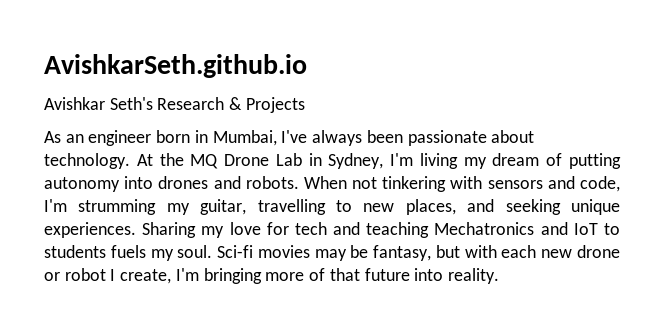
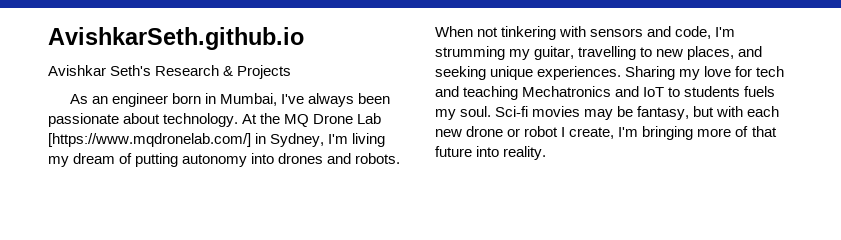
- At the MQ Drone Lab in Sydney, I'm living my dream of putting autonomy into drones and robots.
+ At the MQ Drone Lab [https://www.mqdronelab.com/] in Sydney, I'm living my dream of putting autonomy into drones and robots.

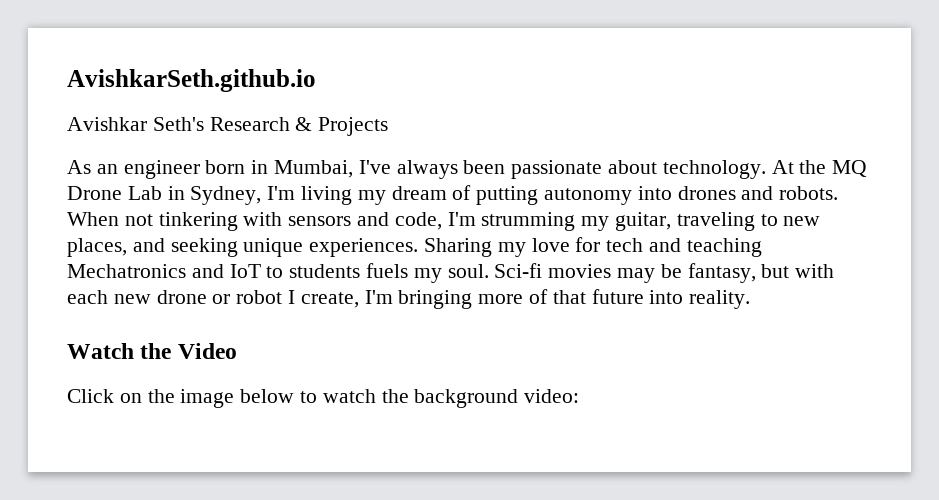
- At the MQ Drone Lab [https://www.mqdronelab.com/] in Sydney, I'm living my dream of putting autonomy into drones and robots.
+ At the MQ Drone Lab in Sydney, I'm living my dream of putting autonomy into drones and robots.
- When not tinkering with sensors and code, I'm strumming my guitar, travelling to new places, and seeking unique experiences.
+ When not tinkering with sensors and code, I'm strumming my guitar, traveling to new places, and seeking unique experiences.
+ Watch the Video
+ Click on the image below to watch the background video:

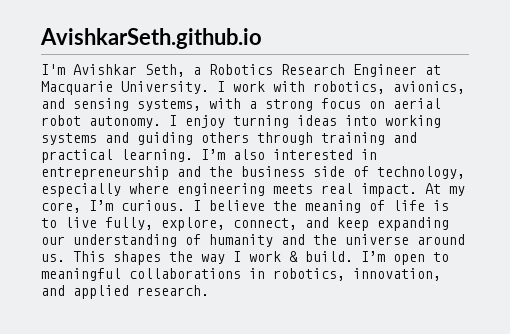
- Avishkar Seth's Research & Projects
- As an engineer born in Mumbai, I've always been passionate about technology. At the MQ Drone Lab in Sydney, I'm living my dream of putting autonomy into drones and robots. When not tinkering with sensors and code, I'm strumming my guitar, traveling to new places, and seeking unique experiences. Sharing my love for tech and teaching Mechatronics and IoT to students fuels my soul. Sci-fi movies may be fantasy, but with each new drone or robot I create, I'm bringing more of that future into reality.
- Watch the Video
- Click on the image below to watch the background video:
+ I'm Avishkar Seth, a Robotics Research Engineer at Macquarie University. I work with robotics, avionics, and sensing systems, with a strong focus on aerial robot autonomy. I enjoy turning ideas into working systems and guiding others through training and practical learning. I’m also interested in entrepreneurship and the business side of technology, especially where engineering meets real impact. At my core, I’m curious. I believe the meaning of life is to live fully, explore, connect, and keep expanding our understanding of humanity and the universe around us. This shapes the way I work & build. I’m open to meaningful collaborations in robotics, innovation, and applied research.

